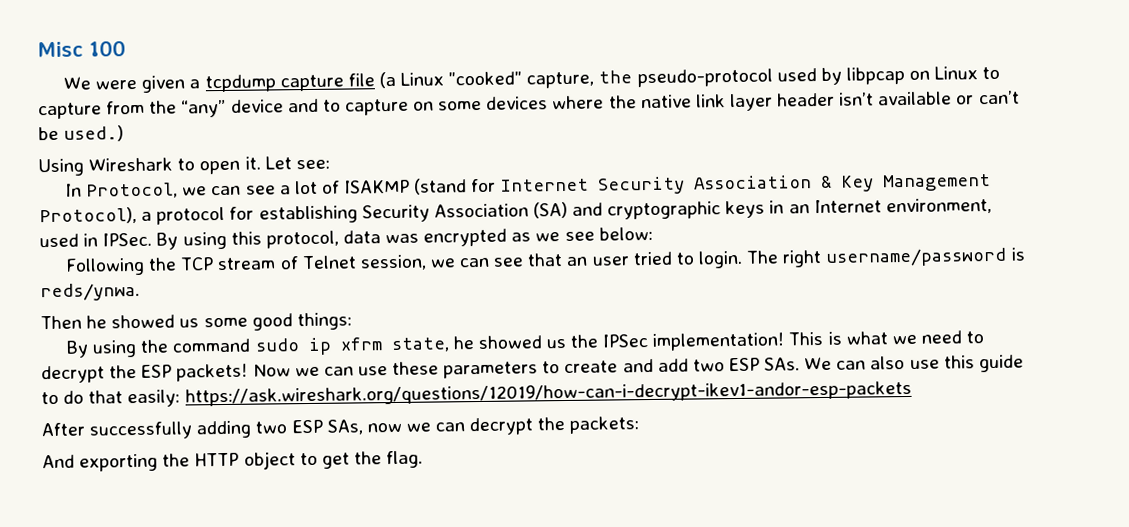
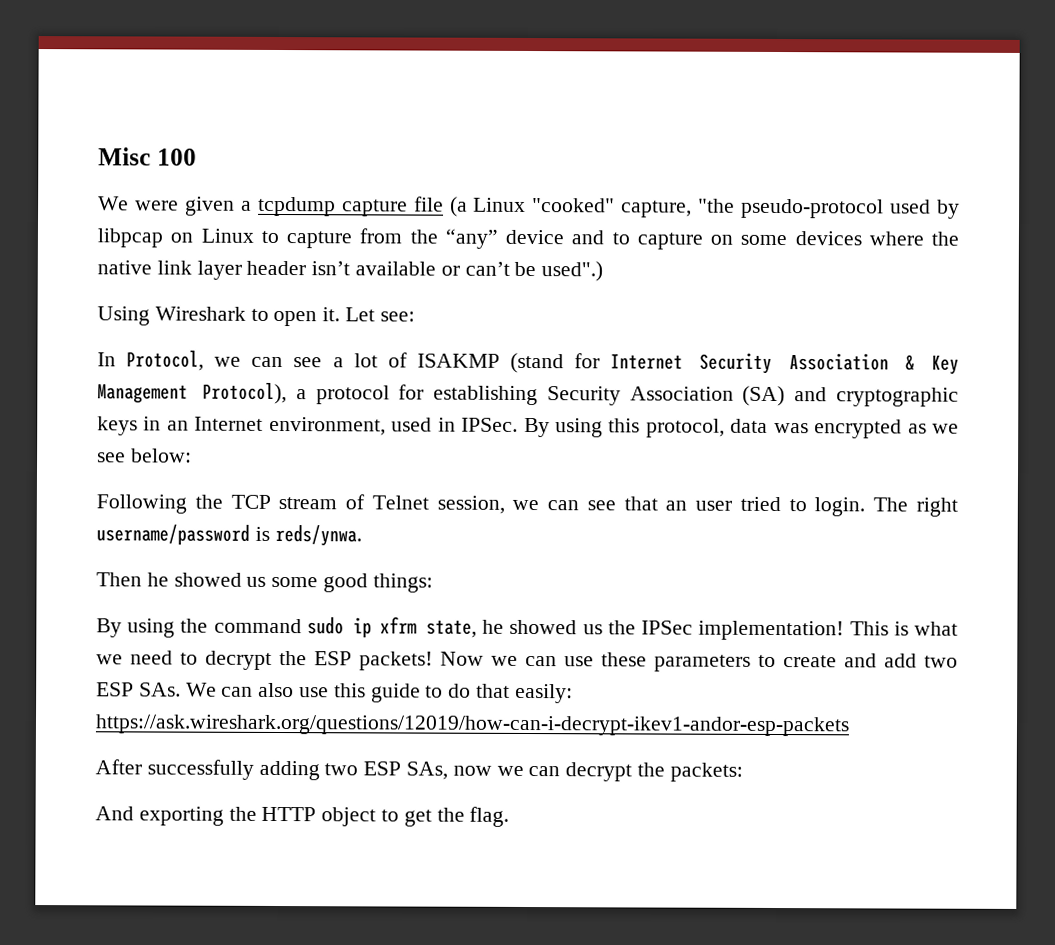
- We were given a tcpdump capture file (a Linux "cooked" capture, the pseudo-protocol used by libpcap on Linux to capture from the “any” device and to capture on some devices where the native link layer header isn’t available or can’t be used.)
+ We were given a tcpdump capture file (a Linux "cooked" capture, "the pseudo-protocol used by libpcap on Linux to capture from the “any” device and to capture on some devices where the native link layer header isn’t available or can’t be used".)

